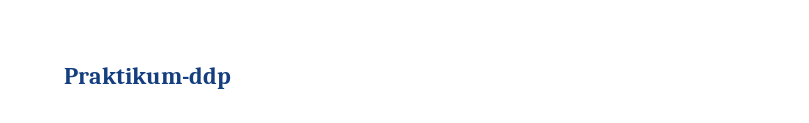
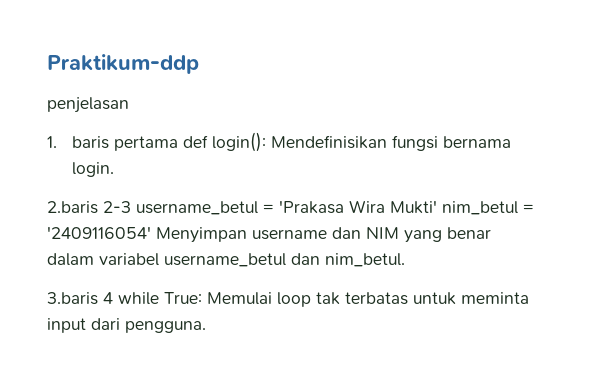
+ penjelasan
+ 1. baris pertama def login(): Mendefinisikan fungsi bernama login.
+ 2.baris 2-3 username_betul = 'Prakasa Wira Mukti' nim_betul = '2409116054' Menyimpan username dan NIM yang benar dalam variabel username_betul dan nim_betul.
+ 3.baris 4 while True: Memulai loop tak terbatas untuk meminta input dari pengguna.

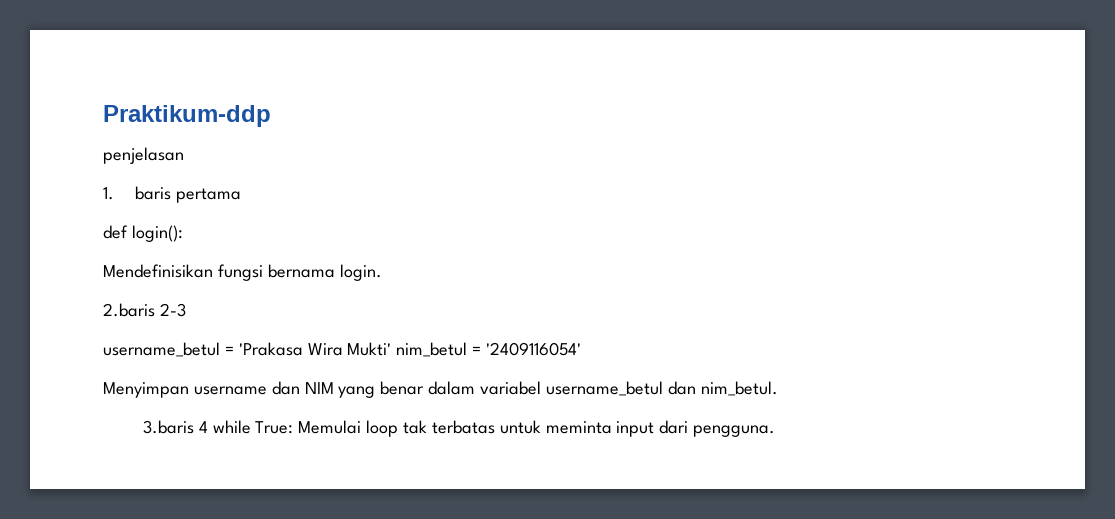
- 1. baris pertama def login(): Mendefinisikan fungsi bernama login.
+ 1. baris pertama
+ def login():
+ Mendefinisikan fungsi bernama login.
- 2.baris 2-3 username_betul = 'Prakasa Wira Mukti' nim_betul = '2409116054' Menyimpan username dan NIM yang benar dalam variabel username_betul dan nim_betul.
+ 2.baris 2-3
+ username_betul = 'Prakasa Wira Mukti' nim_betul = '2409116054'
+ Menyimpan username dan NIM yang benar dalam variabel username_betul dan nim_betul.

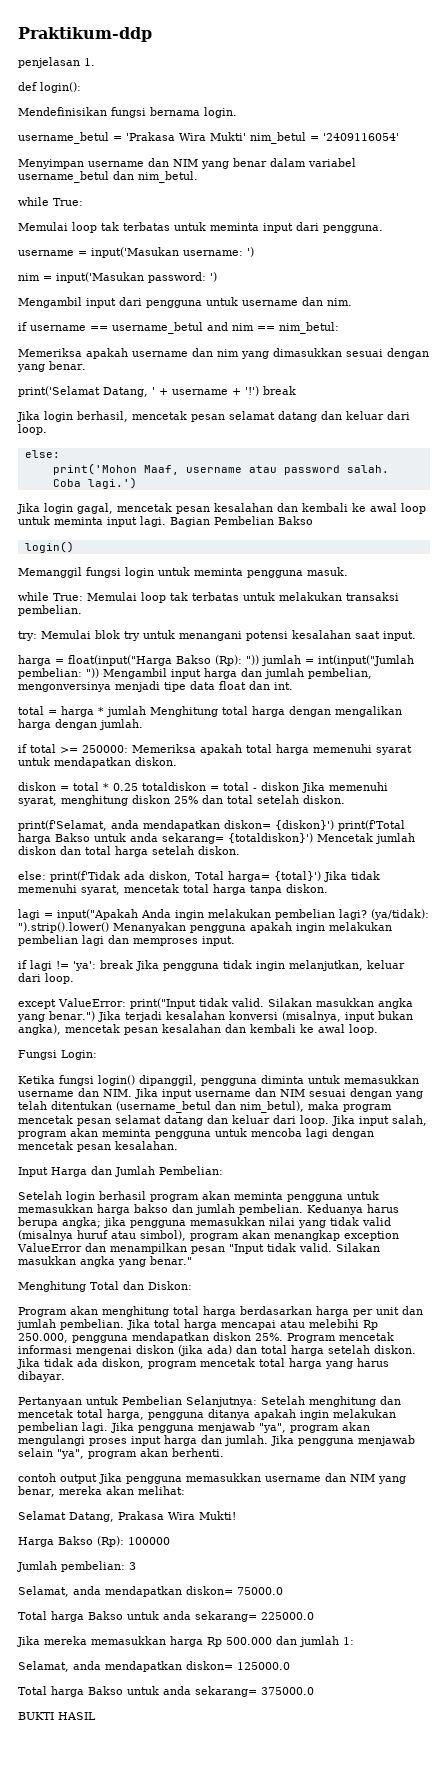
- penjelasan
- 1. baris pertama
+ penjelasan 1.
- 2.baris 2-3
  Menyimpan username dan NIM yang benar dalam variabel username_betul dan nim_betul.
- 3.baris 4 while True: Memulai loop tak terbatas untuk meminta input dari pengguna.
+ while True:
+ Memulai loop tak terbatas untuk meminta input dari pengguna.
+ username = input('Masukan username: ')
+ nim = input('Masukan password: ')
+ Mengambil input dari pengguna untuk username dan nim.
+ if username == username_betul and nim == nim_betul:
+ Memeriksa apakah username dan nim yang dimasukkan sesuai dengan yang benar.
+ print('Selamat Datang, ' + username + '!') break
+ Jika login berhasil, mencetak pesan selamat datang dan keluar dari loop.
+ else:
+ print('Mohon Maaf, username atau password salah. Coba lagi.')
+ Jika login gagal, mencetak pesan kesalahan dan kembali ke awal loop untuk meminta input lagi. Bagian Pembelian Bakso
+ login()
+ Memanggil fungsi login untuk meminta pengguna masuk.
+ while True: Memulai loop tak terbatas untuk melakukan transaksi pembelian.
+ try: Memulai blok try untuk menangani potensi kesalahan saat input.
+ harga = float(input("Harga Bakso (Rp): ")) jumlah = int(input("Jumlah pembelian: ")) Mengambil input harga dan jumlah pembelian, mengonversinya menjadi tipe data float dan int.
+ total = harga * jumlah Menghitung total harga dengan mengalikan harga dengan jumlah.
+ if total >= 250000: Memeriksa apakah total harga memenuhi syarat untuk mendapatkan diskon.
+ diskon = total * 0.25 totaldiskon = total - diskon Jika memenuhi syarat, menghitung diskon 25% dan total setelah diskon.
+ print(f'Selamat, anda mendapatkan diskon= {diskon}') print(f'Total harga Bakso untuk anda sekarang= {totaldiskon}') Mencetak jumlah diskon dan total harga setelah diskon.
+ else: print(f'Tidak ada diskon, Total harga= {total}') Jika tidak memenuhi syarat, mencetak total harga tanpa diskon.
+ lagi = input("Apakah Anda ingin melakukan pembelian lagi? (ya/tidak): ").strip().lower() Menanyakan pengguna apakah ingin melakukan pembelian lagi dan memproses input.
+ if lagi != 'ya': break Jika pengguna tidak ingin melanjutkan, keluar dari loop.
+ except ValueError: print("Input tidak valid. Silakan masukkan angka yang benar.") Jika terjadi kesalahan konversi (misalnya, input bukan angka), mencetak pesan kesalahan dan kembali ke awal loop.
+ Fungsi Login:
+ Ketika fungsi login() dipanggil, pengguna diminta untuk memasukkan username dan NIM. Jika input username dan NIM sesuai dengan yang telah ditentukan (username_betul dan nim_betul), maka program mencetak pesan selamat datang dan keluar dari loop. Jika input salah, program akan meminta pengguna untuk mencoba lagi dengan mencetak pesan kesalahan.
+ Input Harga dan Jumlah Pembelian:
+ Setelah login berhasil program akan meminta pengguna untuk memasukkan harga bakso dan jumlah pembelian. Keduanya harus berupa angka; jika pengguna memasukkan nilai yang tidak valid (misalnya huruf atau simbol), program akan menangkap exception ValueError dan menampilkan pesan "Input tidak valid. Silakan masukkan angka yang benar."
+ Menghitung Total dan Diskon:
+ Program akan menghitung total harga berdasarkan harga per unit dan jumlah pembelian. Jika total harga mencapai atau melebihi Rp 250.000, pengguna mendapatkan diskon 25%. Program mencetak informasi mengenai diskon (jika ada) dan total harga setelah diskon. Jika tidak ada diskon, program mencetak total harga yang harus dibayar.
+ Pertanyaan untuk Pembelian Selanjutnya: Setelah menghitung dan mencetak total harga, pengguna ditanya apakah ingin melakukan pembelian lagi. Jika pengguna menjawab "ya", program akan mengulangi proses input harga dan jumlah. Jika pengguna menjawab selain "ya", program akan berhenti.
+ contoh output Jika pengguna memasukkan username dan NIM yang benar, mereka akan melihat:
+ Selamat Datang, Prakasa Wira Mukti!
+ Harga Bakso (Rp): 100000
+ Jumlah pembelian: 3
+ Selamat, anda mendapatkan diskon= 75000.0
+ Total harga Bakso untuk anda sekarang= 225000.0
+ Jika mereka memasukkan harga Rp 500.000 dan jumlah 1:
+ Selamat, anda mendapatkan diskon= 125000.0
+ Total harga Bakso untuk anda sekarang= 375000.0
+ BUKTI HASIL

